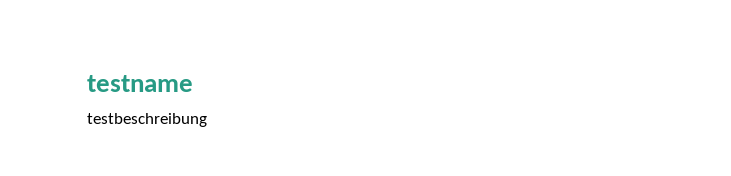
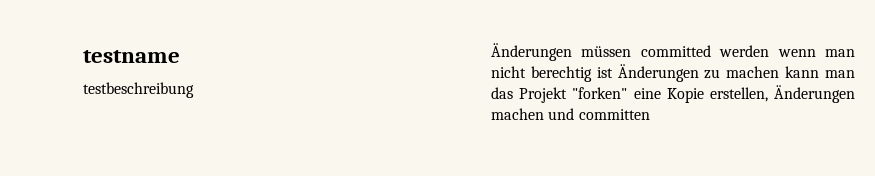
+ Änderungen müssen committed werden wenn man nicht berechtig ist Änderungen zu machen kann man das Projekt "forken" eine Kopie erstellen, Änderungen machen und committen

